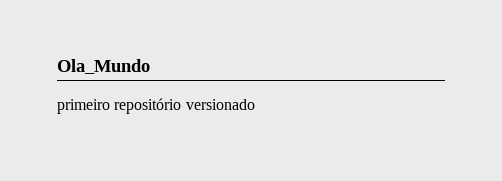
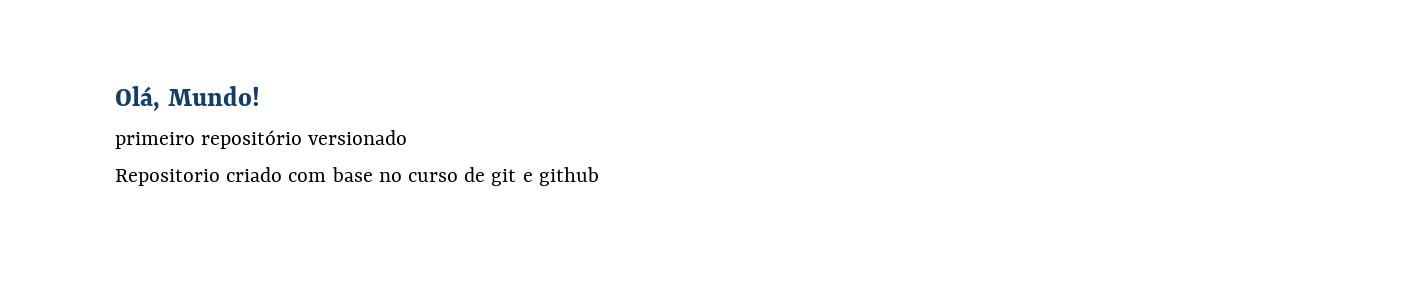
- Ola_Mundo
+ Olá, Mundo!
+ Repositorio criado com base no curso de git e github

